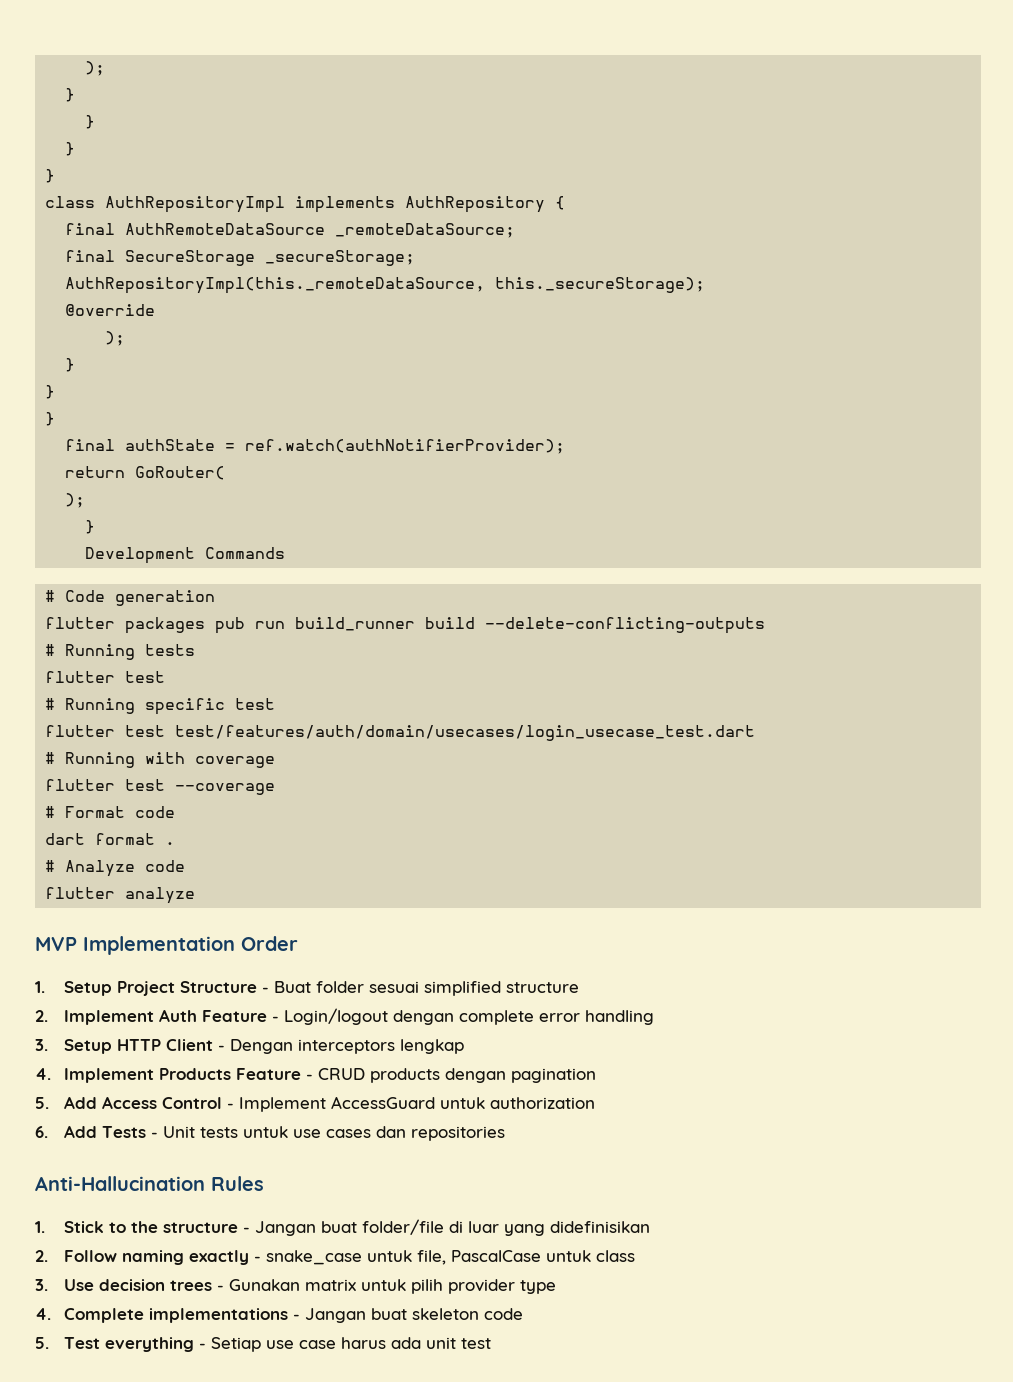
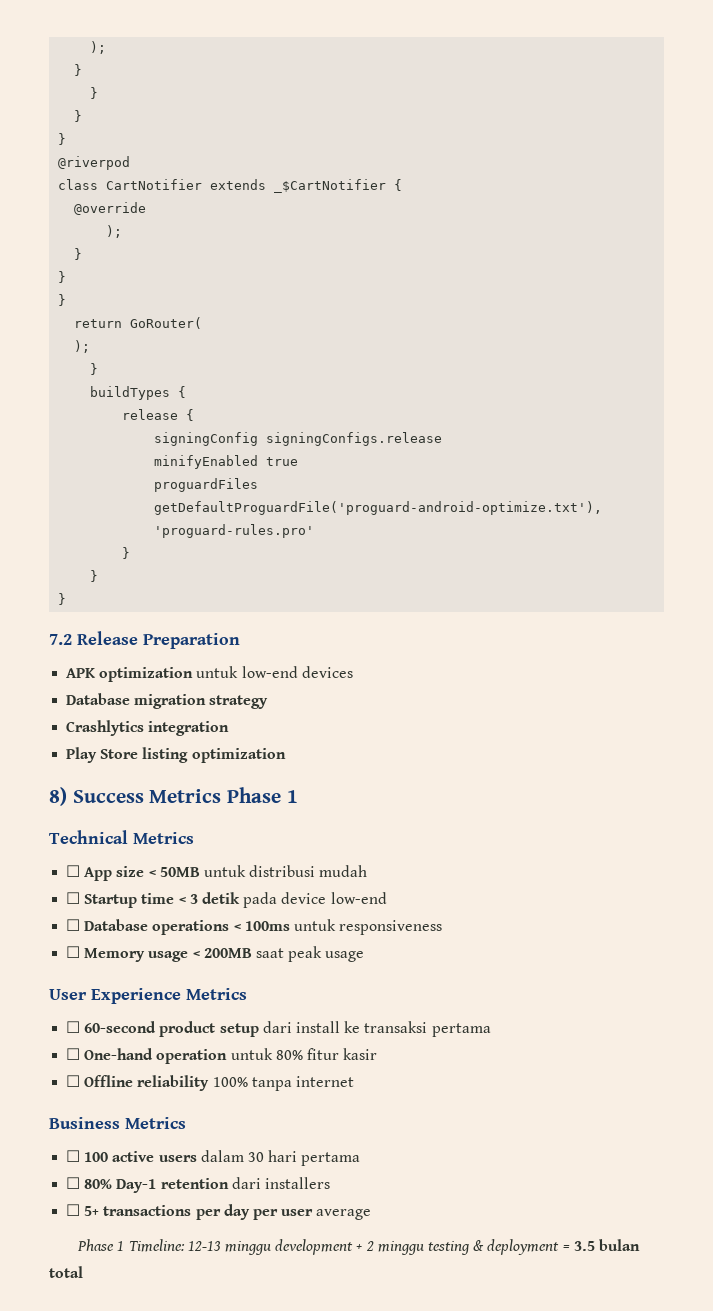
- class AuthRepositoryImpl implements AuthRepository {
- final AuthRemoteDataSource _remoteDataSource;
- final SecureStorage _secureStorage;
- AuthRepositoryImpl(this._remoteDataSource, this._secureStorage);
+ @riverpod
+ class CartNotifier extends _$CartNotifier {
- final authState = ref.watch(authNotifierProvider);
- Development Commands
- # Code generation
- flutter packages pub run build_runner build --delete-conflicting-outputs
- # Running tests
- flutter test
- # Running specific test
- flutter test test/features/auth/domain/usecases/login_usecase_test.dart
- # Running with coverage
- flutter test --coverage
- # Format code
- dart format .
- # Analyze code
- flutter analyze
- MVP Implementation Order
- 1. Setup Project Structure - Buat folder sesuai simplified structure
- 2. Implement Auth Feature - Login/logout dengan complete error handling
- 3. Setup HTTP Client - Dengan interceptors lengkap
- 4. Implement Products Feature - CRUD products dengan pagination
- 5. Add Access Control - Implement AccessGuard untuk authorization
- 6. Add Tests - Unit tests untuk use cases dan repositories
- Anti-Hallucination Rules
- 1. Stick to the structure - Jangan buat folder/file di luar yang didefinisikan
- 2. Follow naming exactly - snake_case untuk file, PascalCase untuk class
- 3. Use decision trees - Gunakan matrix untuk pilih provider type
- 4. Complete implementations - Jangan buat skeleton code
- 5. Test everything - Setiap use case harus ada unit test
+ buildTypes {
+ release {
+ signingConfig signingConfigs.release
+ minifyEnabled true
+ proguardFiles getDefaultProguardFile('proguard-android-optimize.txt'), 'proguard-rules.pro'
+ }
+ }
+ }
+ 7.2 Release Preparation
+ APK optimization untuk low-end devices
+ Database migration strategy
+ Crashlytics integration
+ Play Store listing optimization
+ 8) Success Metrics Phase 1
+ Technical Metrics
+ ☐ App size < 50MB untuk distribusi mudah
+ ☐ Startup time < 3 detik pada device low-end
+ ☐ Database operations < 100ms untuk responsiveness
+ ☐ Memory usage < 200MB saat peak usage
+ User Experience Metrics
+ ☐ 60-second product setup dari install ke transaksi pertama
+ ☐ One-hand operation untuk 80% fitur kasir
+ ☐ Offline reliability 100% tanpa internet
+ Business Metrics
+ ☐ 100 active users dalam 30 hari pertama
+ ☐ 80% Day-1 retention dari installers
+ ☐ 5+ transactions per day per user average
+ Phase 1 Timeline: 12-13 minggu development + 2 minggu testing & deployment = 3.5 bulan total

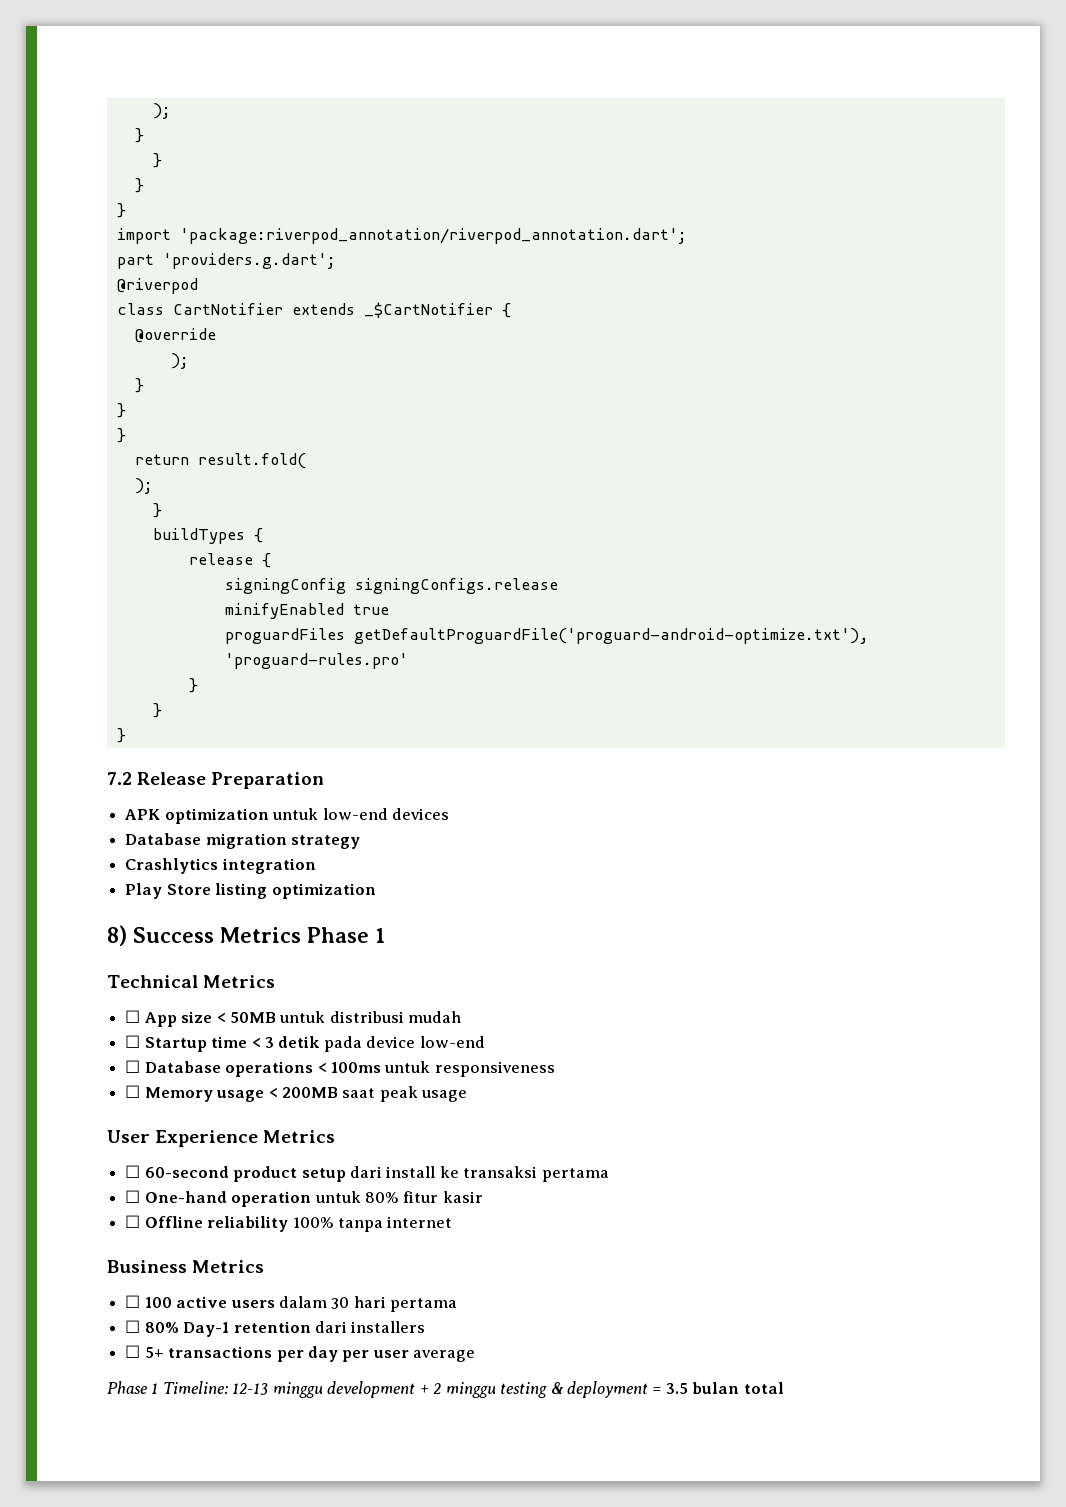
+ import 'package:riverpod_annotation/riverpod_annotation.dart';
+ part 'providers.g.dart';
- return GoRouter(
+ return result.fold(

